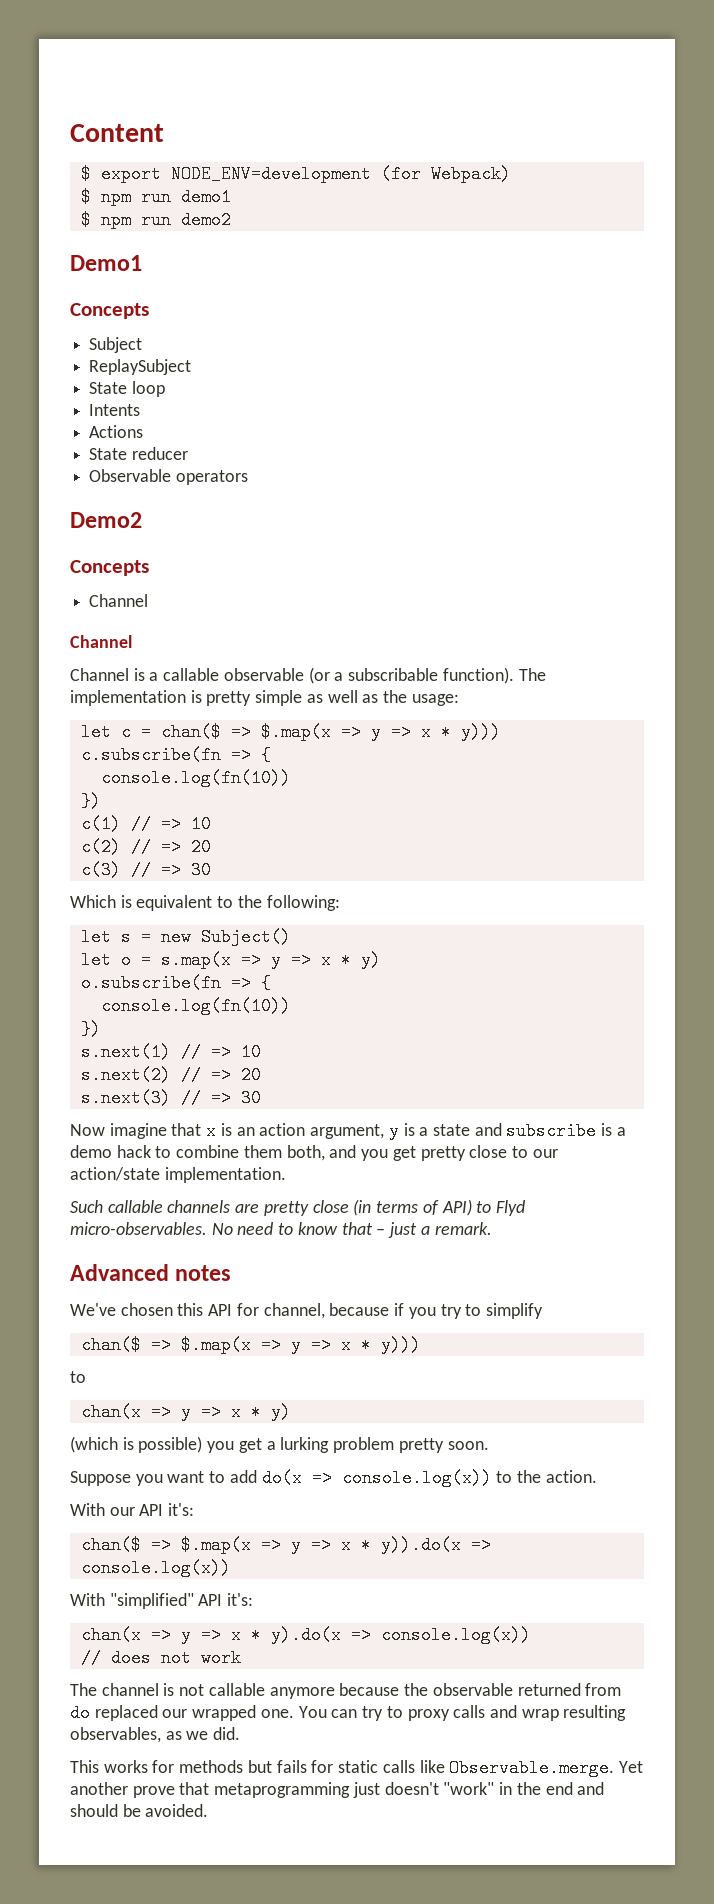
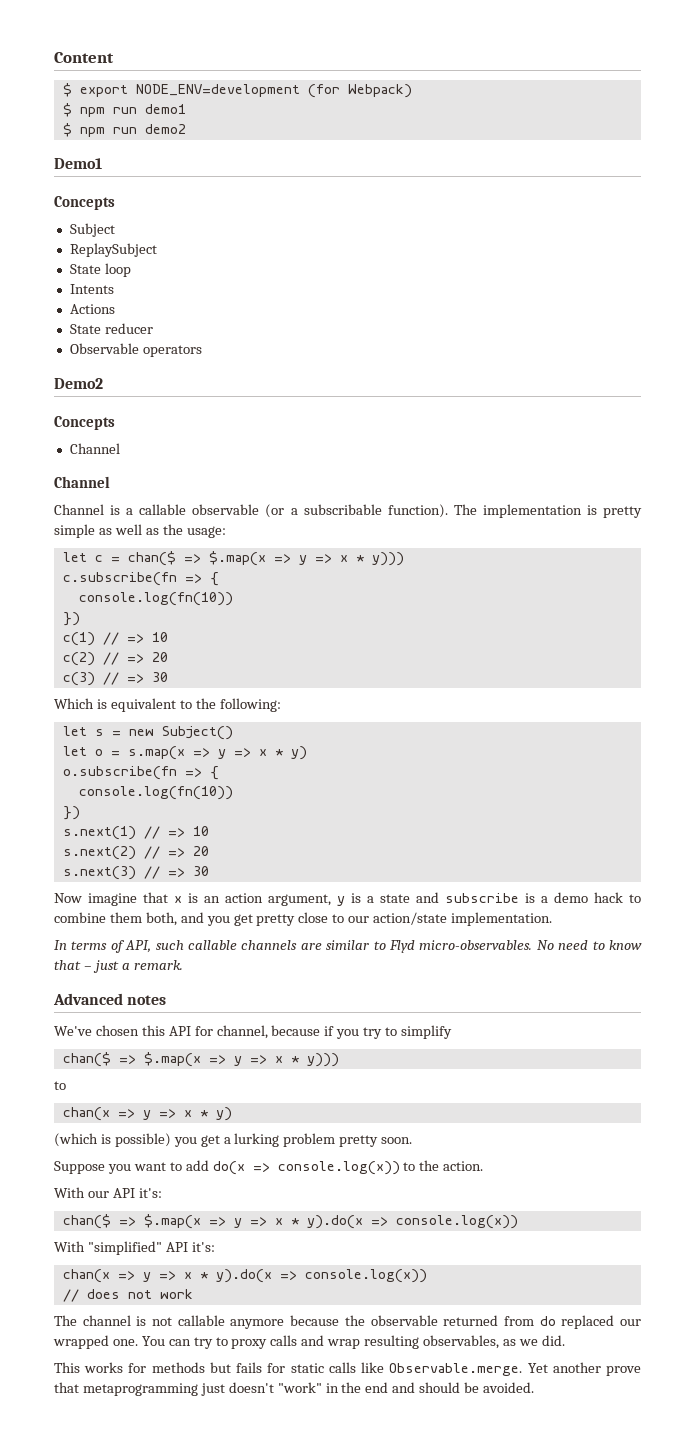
- Such callable channels are pretty close (in terms of API) to Flyd micro-observables.
+ In terms of API, such callable channels are similar to Flyd micro-observables.
- chan($ => $.map(x => y => x * y)).do(x => console.log(x))
+ chan($ => $.map(x => y => x * y).do(x => console.log(x))

